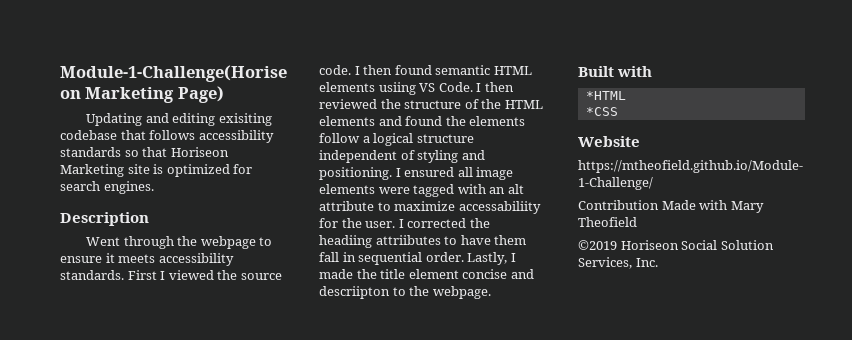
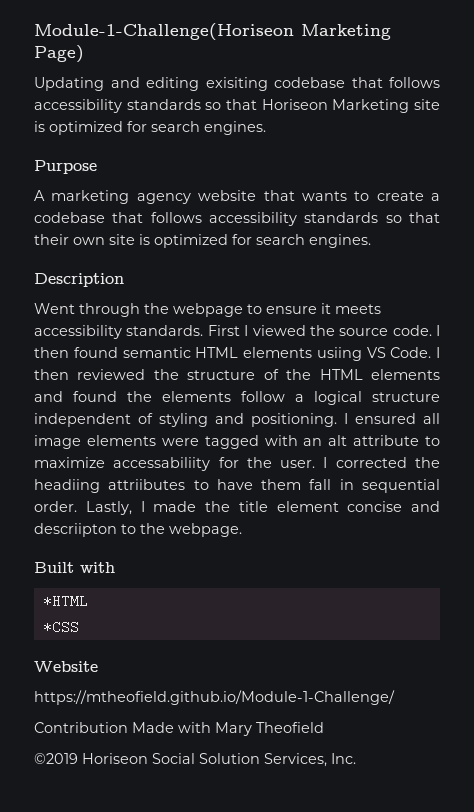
+ Purpose
+ A marketing agency website that wants to create a codebase that follows accessibility standards so that their own site is optimized for search engines.

